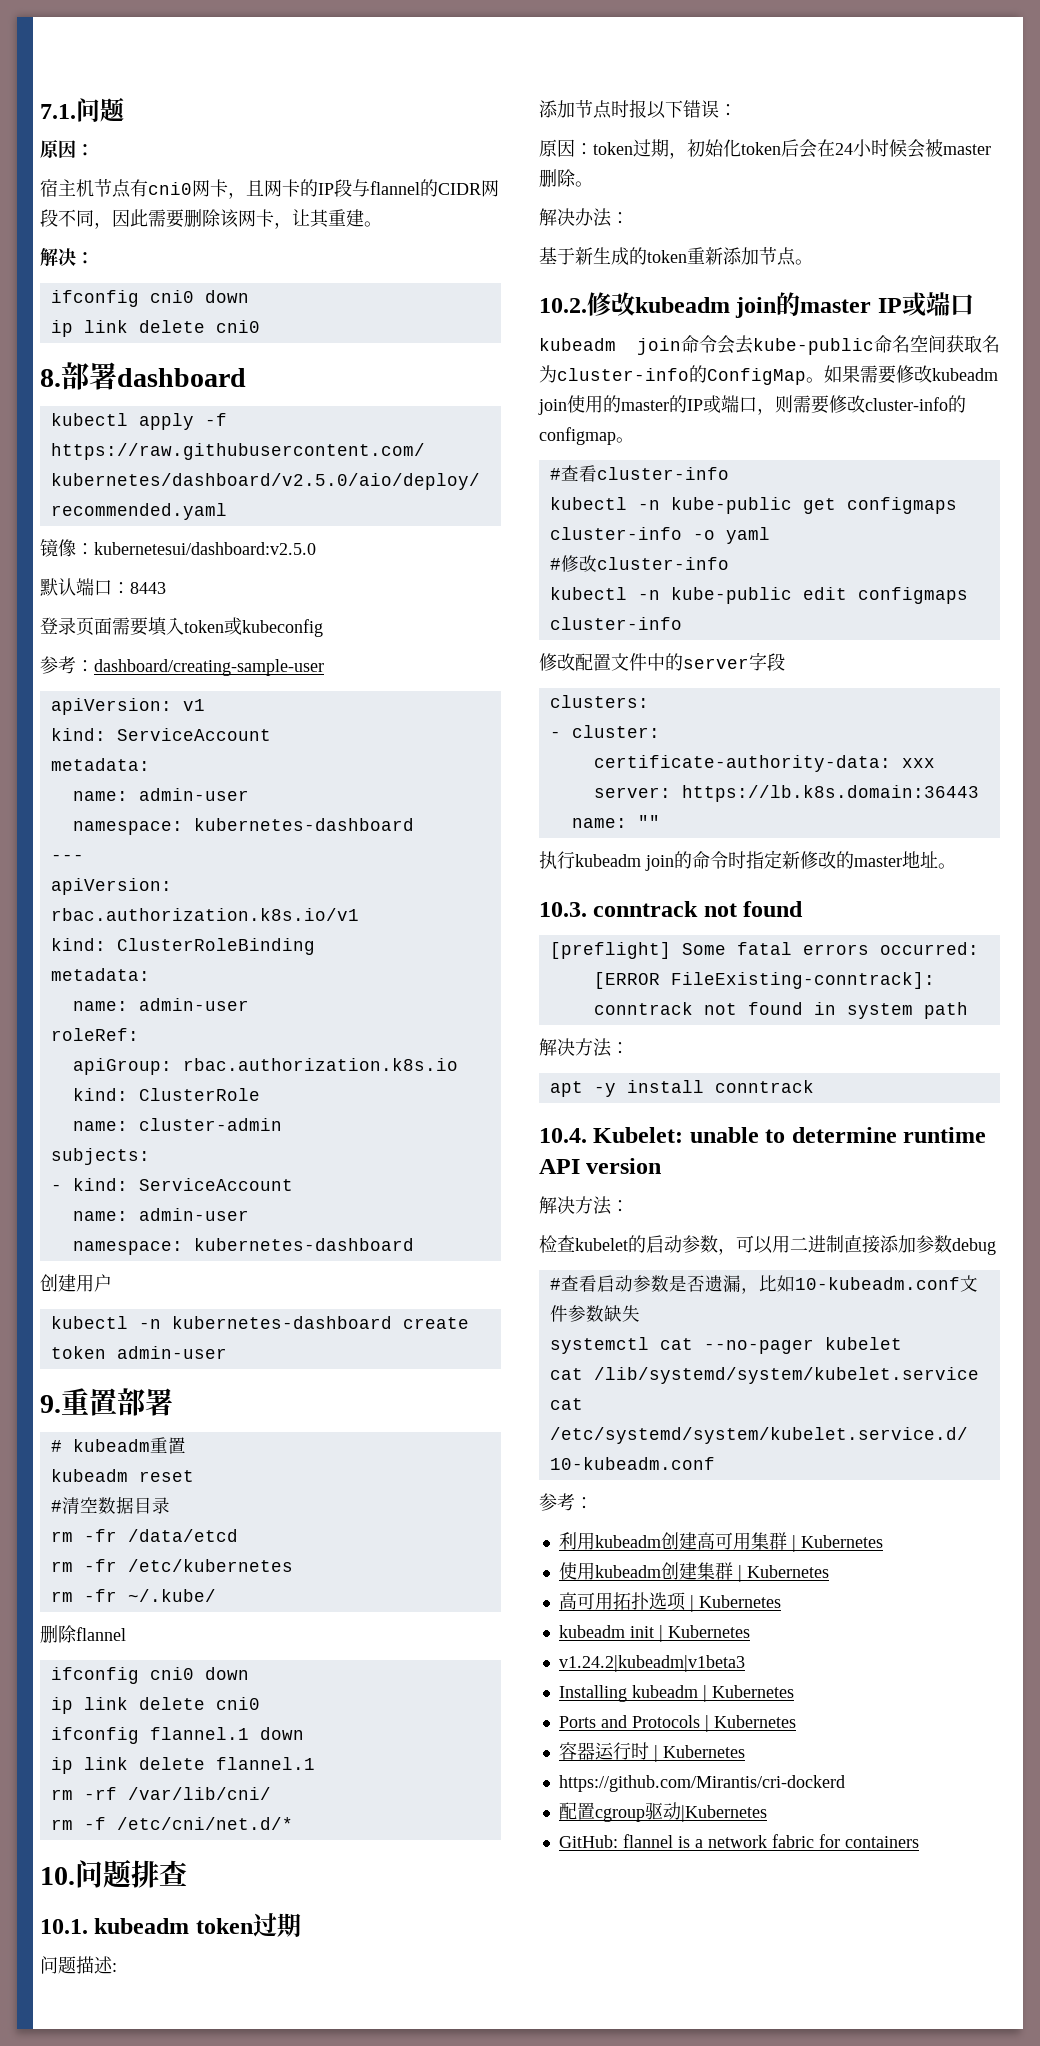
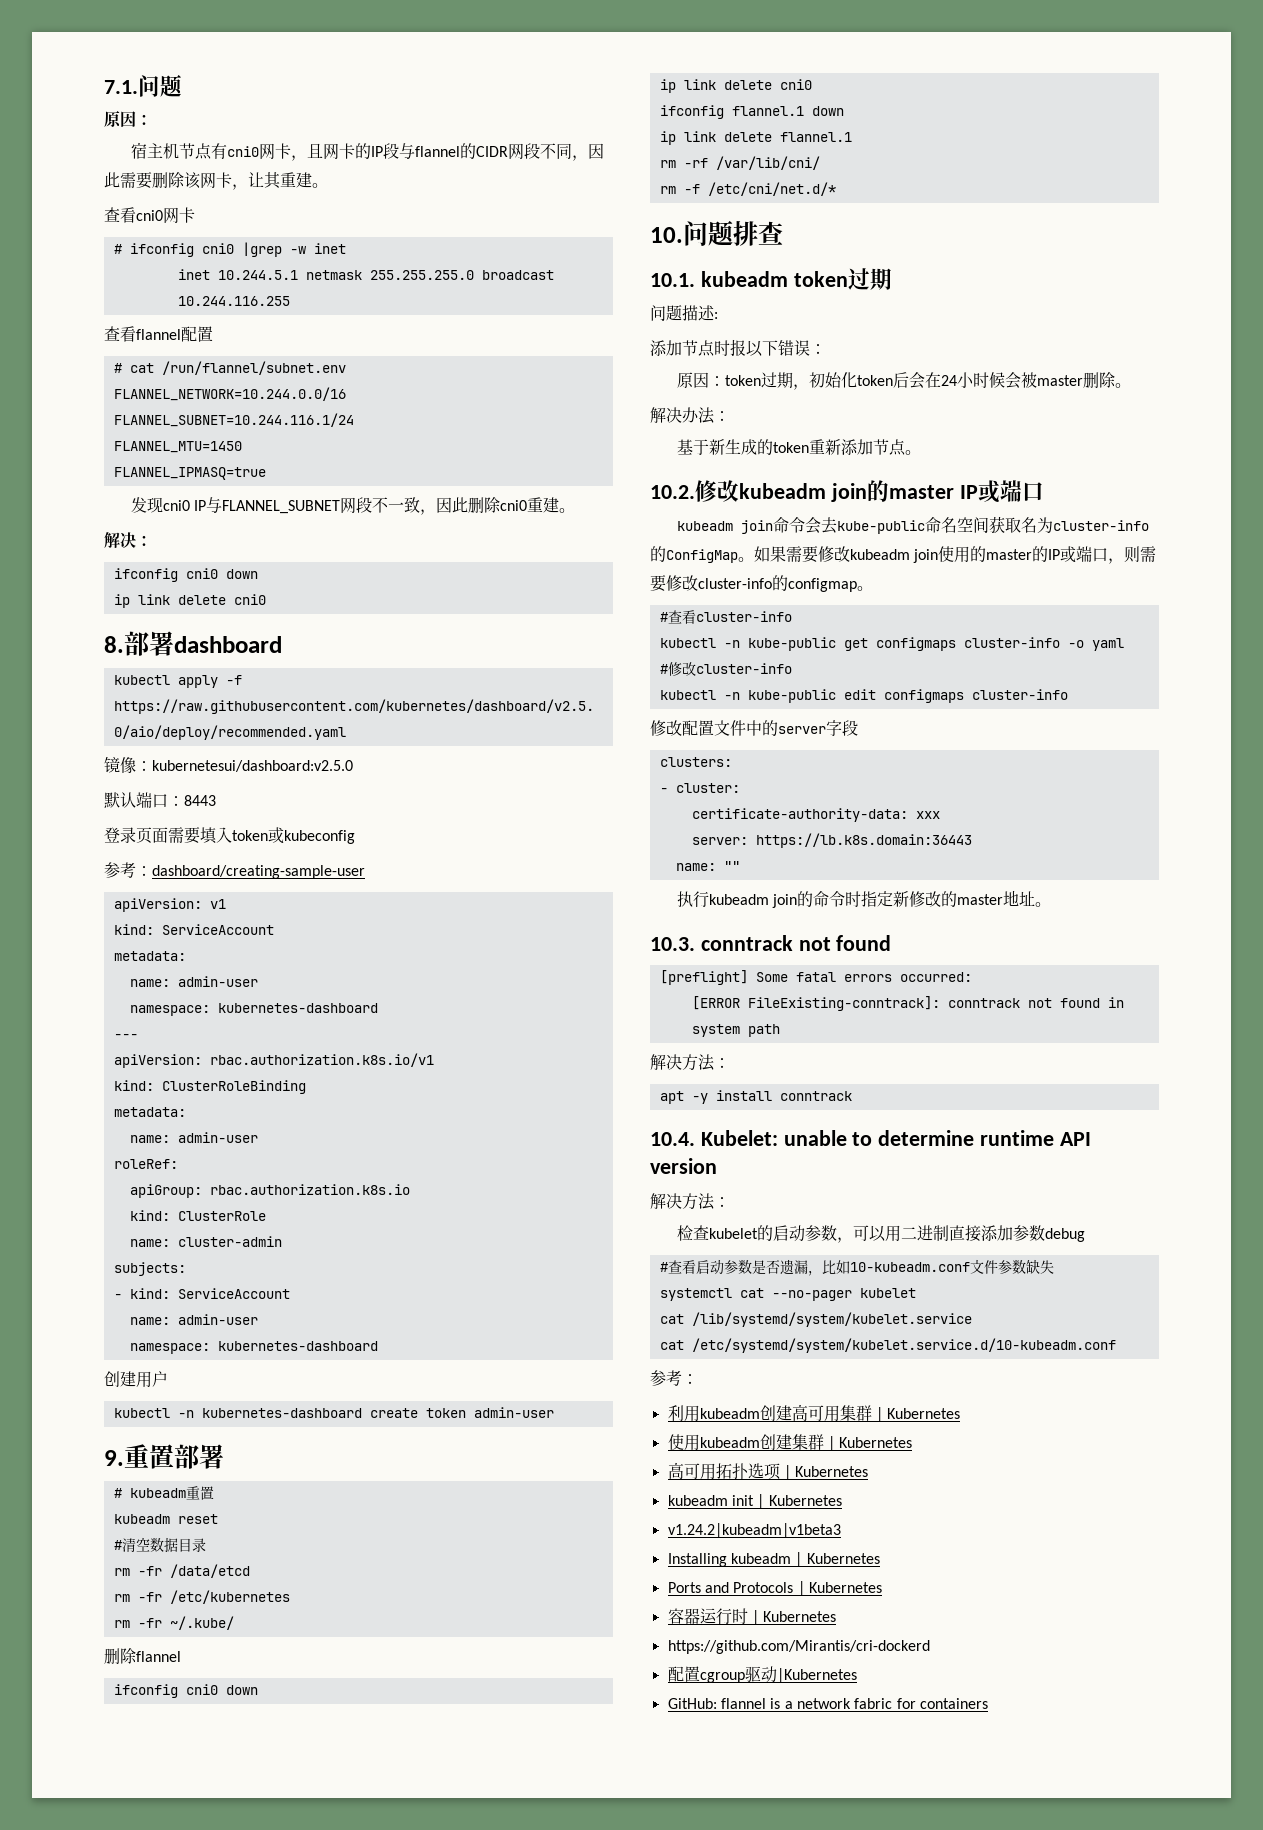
+ 查看cni0网卡
+ # ifconfig cni0 |grep -w inet
+ inet 10.244.5.1 netmask 255.255.255.0 broadcast 10.244.116.255
+ 查看flannel配置
+ # cat /run/flannel/subnet.env
+ FLANNEL_NETWORK=10.244.0.0/16
+ FLANNEL_SUBNET=10.244.116.1/24
+ FLANNEL_MTU=1450
+ FLANNEL_IPMASQ=true
+ 发现cni0 IP与FLANNEL_SUBNET网段不一致，因此删除cni0重建。

